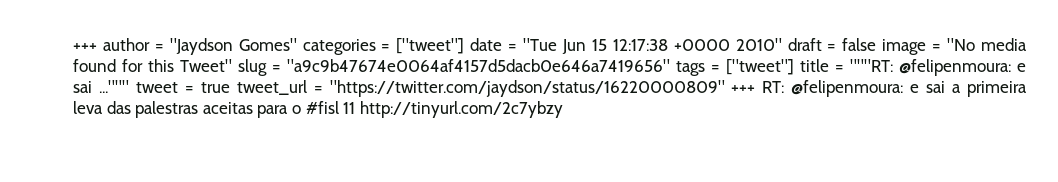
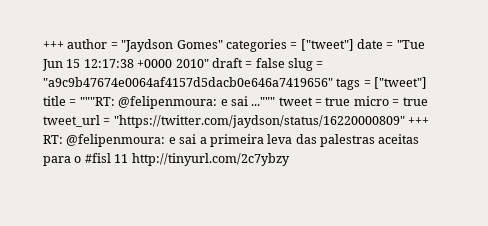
- +++ author = "Jaydson Gomes" categories = ["tweet"] date = "Tue Jun 15 12:17:38 +0000 2010" draft = false image = "No media found for this Tweet" slug = "a9c9b47674e0064af4157d5dacb0e646a7419656" tags = ["tweet"] title = """RT: @felipenmoura: e sai ...""" tweet = true tweet_url = "https://twitter.com/jaydson/status/16220000809" +++ RT: @felipenmoura: e sai a primeira leva das palestras aceitas para o #fisl 11 http://tinyurl.com/2c7ybzy
+ +++ author = "Jaydson Gomes" categories = ["tweet"] date = "Tue Jun 15 12:17:38 +0000 2010" draft = false slug = "a9c9b47674e0064af4157d5dacb0e646a7419656" tags = ["tweet"] title = """RT: @felipenmoura: e sai ...""" tweet = true micro = true tweet_url = "https://twitter.com/jaydson/status/16220000809" +++ RT: @felipenmoura: e sai a primeira leva das palestras aceitas para o #fisl 11 http://tinyurl.com/2c7ybzy

